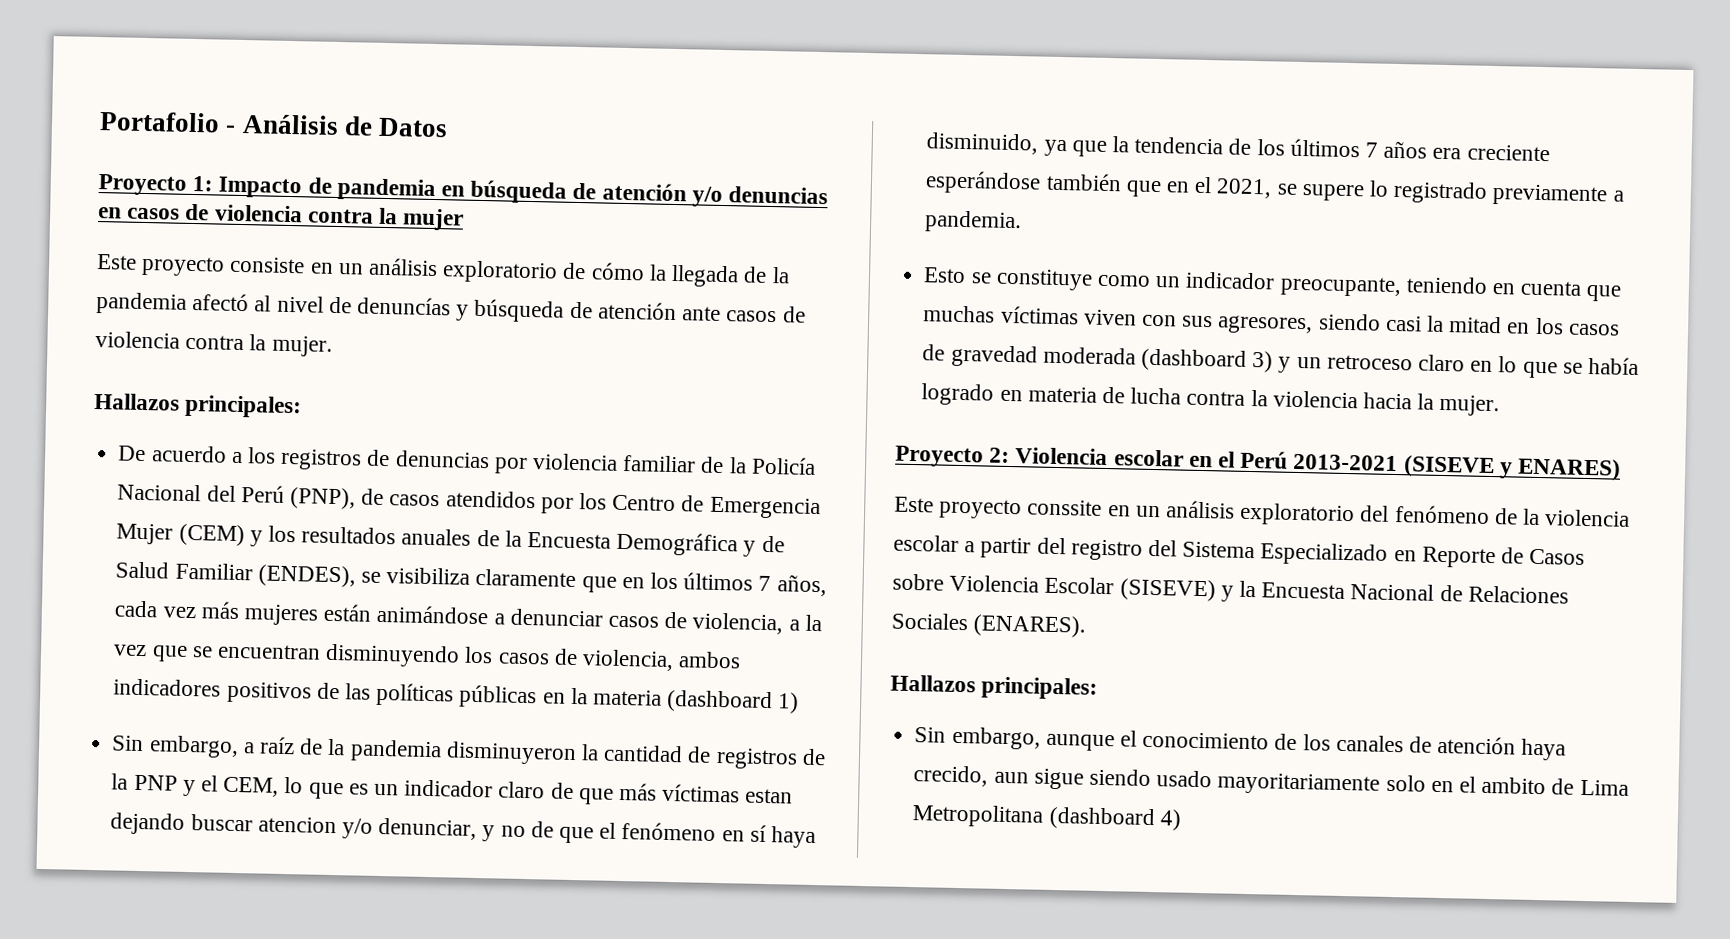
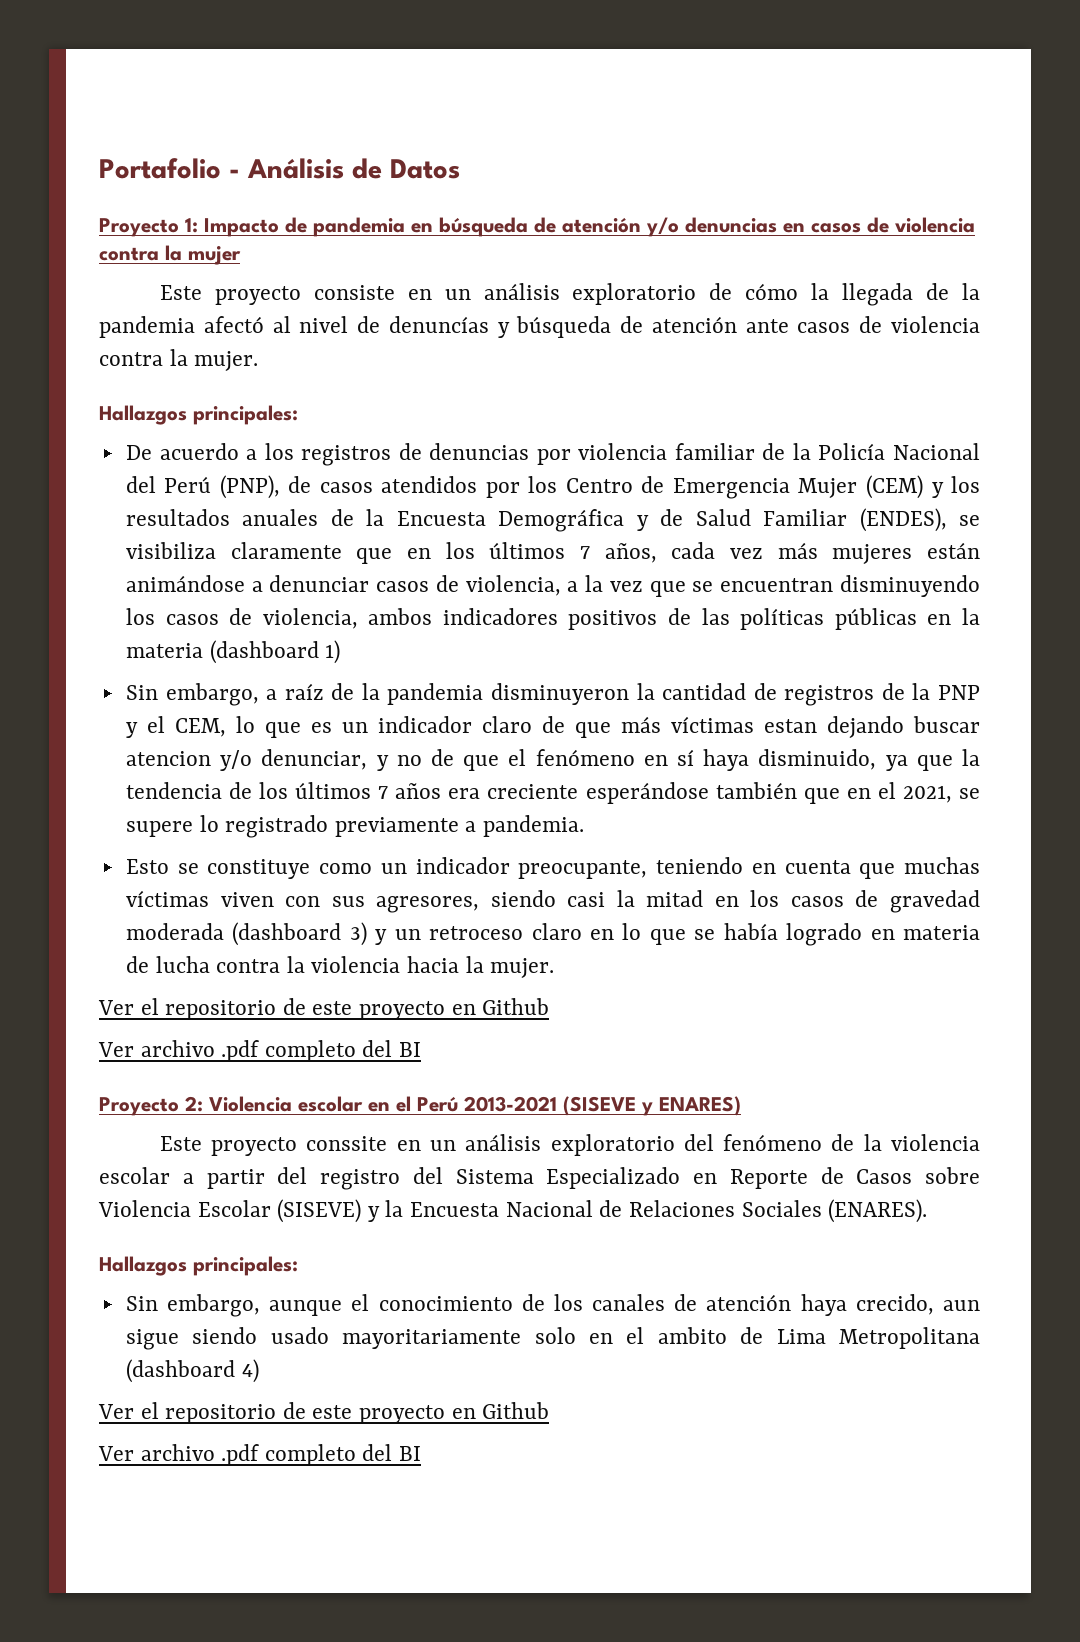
  Este proyecto consiste en un análisis exploratorio de cómo la llegada de la pandemia afectó al nivel de denuncías y búsqueda de atención ante casos de violencia contra la mujer.
- Hallazos principales:
+ Hallazgos principales:
  Esto se constituye como un indicador preocupante, teniendo en cuenta que muchas víctimas viven con sus agresores, siendo casi la mitad en los casos de gravedad moderada (dashboard 3) y un retroceso claro en lo que se había logrado en materia de lucha contra la violencia hacia la mujer.
+ Ver el repositorio de este proyecto en Github
+ Ver archivo .pdf completo del BI
  Este proyecto conssite en un análisis exploratorio del fenómeno de la violencia escolar a partir del registro del Sistema Especializado en Reporte de Casos sobre Violencia Escolar (SISEVE) y la Encuesta Nacional de Relaciones Sociales (ENARES).
- Hallazos principales:
+ Hallazgos principales:
  Sin embargo, aunque el conocimiento de los canales de atención haya crecido, aun sigue siendo usado mayoritariamente solo en el ambito de Lima Metropolitana (dashboard 4)
+ Ver el repositorio de este proyecto en Github
+ Ver archivo .pdf completo del BI

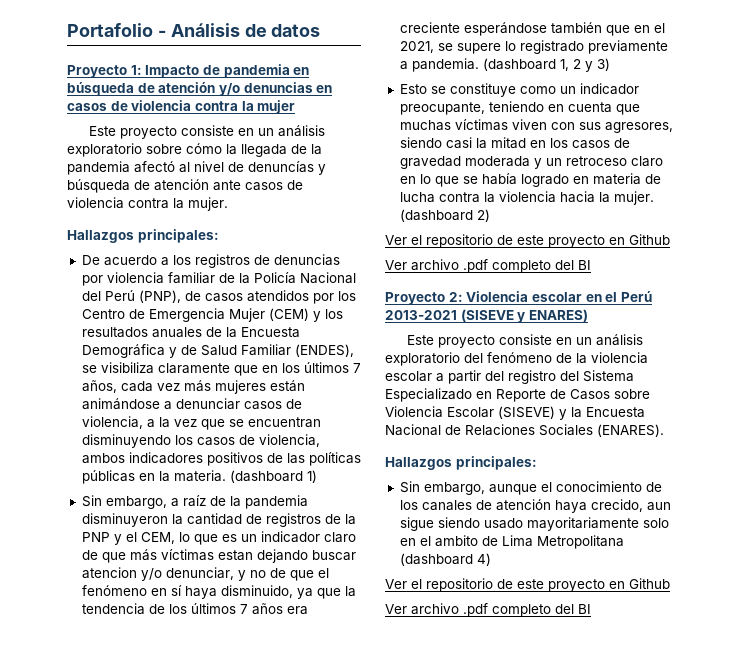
- Portafolio - Análisis de Datos
+ Portafolio - Análisis de datos
- Este proyecto consiste en un análisis exploratorio de cómo la llegada de la pandemia afectó al nivel de denuncías y búsqueda de atención ante casos de violencia contra la mujer.
+ Este proyecto consiste en un análisis exploratorio sobre cómo la llegada de la pandemia afectó al nivel de denuncías y búsqueda de atención ante casos de violencia contra la mujer.
- De acuerdo a los registros de denuncias por violencia familiar de la Policía Nacional del Perú (PNP), de casos atendidos por los Centro de Emergencia Mujer (CEM) y los resultados anuales de la Encuesta Demográfica y de Salud Familiar (ENDES), se visibiliza claramente que en los últimos 7 años, cada vez más mujeres están animándose a denunciar casos de violencia, a la vez que se encuentran disminuyendo los casos de violencia, ambos indicadores positivos de las políticas públicas en la materia (dashboard 1)
+ De acuerdo a los registros de denuncias por violencia familiar de la Policía Nacional del Perú (PNP), de casos atendidos por los Centro de Emergencia Mujer (CEM) y los resultados anuales de la Encuesta Demográfica y de Salud Familiar (ENDES), se visibiliza claramente que en los últimos 7 años, cada vez más mujeres están animándose a denunciar casos de violencia, a la vez que se encuentran disminuyendo los casos de violencia, ambos indicadores positivos de las políticas públicas en la materia. (dashboard 1)
+ (dashboard 1, 2 y 3)
- Esto se constituye como un indicador preocupante, teniendo en cuenta que muchas víctimas viven con sus agresores, siendo casi la mitad en los casos de gravedad moderada (dashboard 3) y un retroceso claro en lo que se había logrado en materia de lucha contra la violencia hacia la mujer.
+ Esto se constituye como un indicador preocupante, teniendo en cuenta que muchas víctimas viven con sus agresores, siendo casi la mitad en los casos de gravedad moderada y un retroceso claro en lo que se había logrado en materia de lucha contra la violencia hacia la mujer. (dashboard 2)
- Este proyecto conssite en un análisis exploratorio del fenómeno de la violencia escolar a partir del registro del Sistema Especializado en Reporte de Casos sobre Violencia Escolar (SISEVE) y la Encuesta Nacional de Relaciones Sociales (ENARES).
+ Este proyecto consiste en un análisis exploratorio del fenómeno de la violencia escolar a partir del registro del Sistema Especializado en Reporte de Casos sobre Violencia Escolar (SISEVE) y la Encuesta Nacional de Relaciones Sociales (ENARES).

